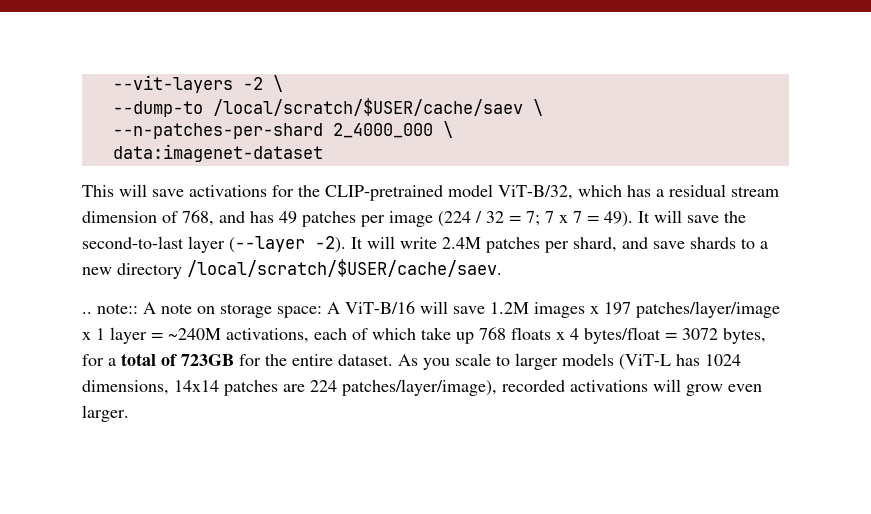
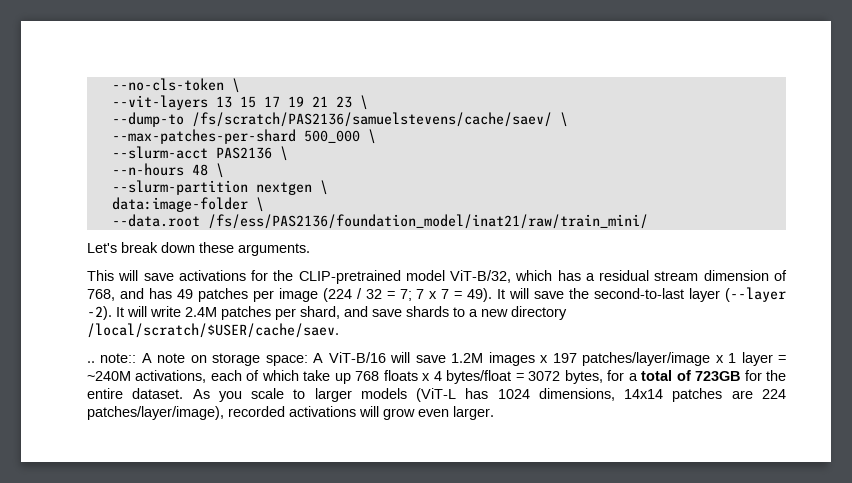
- --vit-layers -2 \
+ --no-cls-token \
+ --vit-layers 13 15 17 19 21 23 \
- --dump-to /local/scratch/$USER/cache/saev \
- --n-patches-per-shard 2_4000_000 \
- data:imagenet-dataset
+ --dump-to /fs/scratch/PAS2136/samuelstevens/cache/saev/ \
+ --max-patches-per-shard 500_000 \
+ --slurm-acct PAS2136 \
+ --n-hours 48 \
+ --slurm-partition nextgen \
+ data:image-folder \
+ --data.root /fs/ess/PAS2136/foundation_model/inat21/raw/train_mini/
+ Let's break down these arguments.

